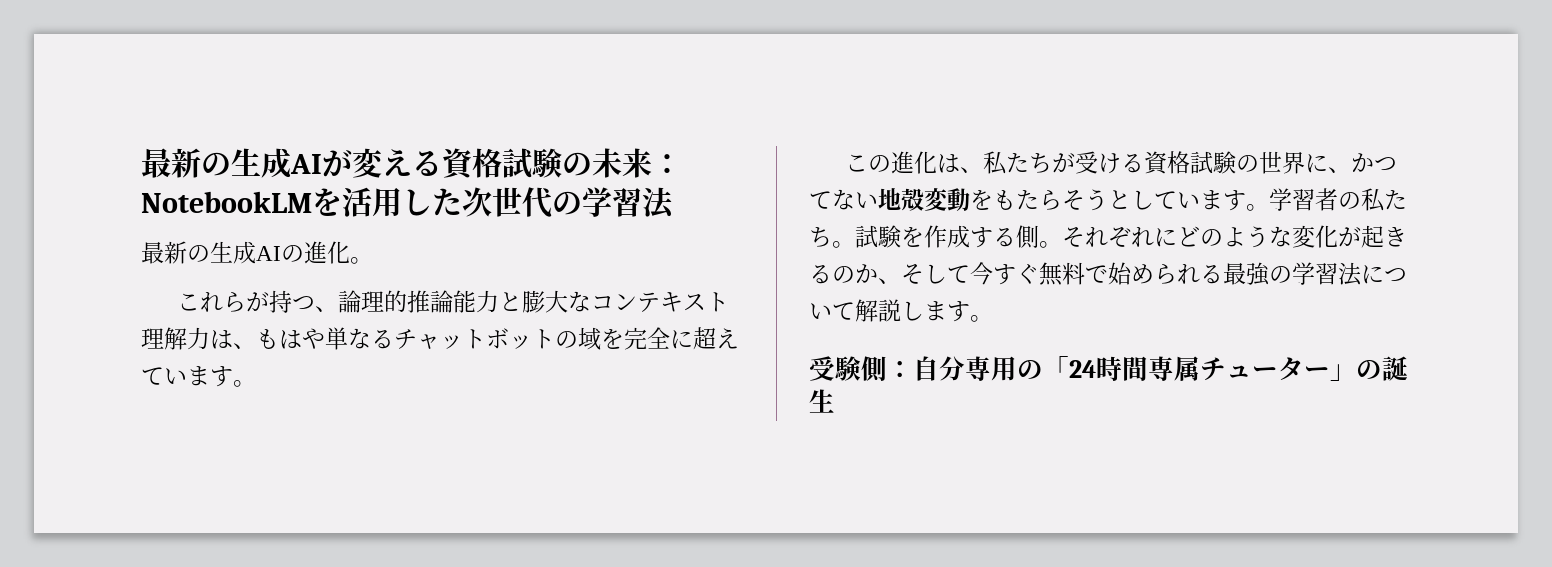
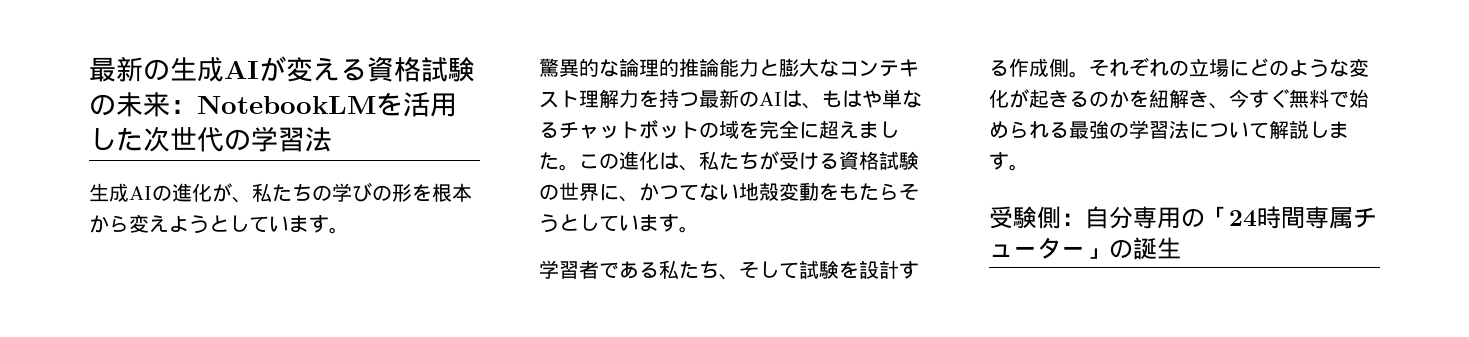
- 最新の生成AIの進化。
- これらが持つ、論理的推論能力と膨大なコンテキスト理解力は、もはや単なるチャットボットの域を完全に超えています。
- この進化は、私たちが受ける資格試験の世界に、かつてない地殻変動をもたらそうとしています。学習者の私たち。試験を作成する側。
+ 生成AIの進化が、私たちの学びの形を根本から変えようとしています。
+ 驚異的な論理的推論能力と膨大なコンテキスト理解力を持つ最新のAIは、もはや単なるチャットボットの域を完全に超えました。この進化は、私たちが受ける資格試験の世界に、かつてない地殻変動をもたらそうとしています。
+ 学習者である私たち、そして試験を設計する作成側。
- それぞれにどのような変化が起きるのか、そして今すぐ無料で始められる最強の学習法について解説します。
+ それぞれの立場にどのような変化が起きるのかを紐解き、今すぐ無料で始められる最強の学習法について解説します。

